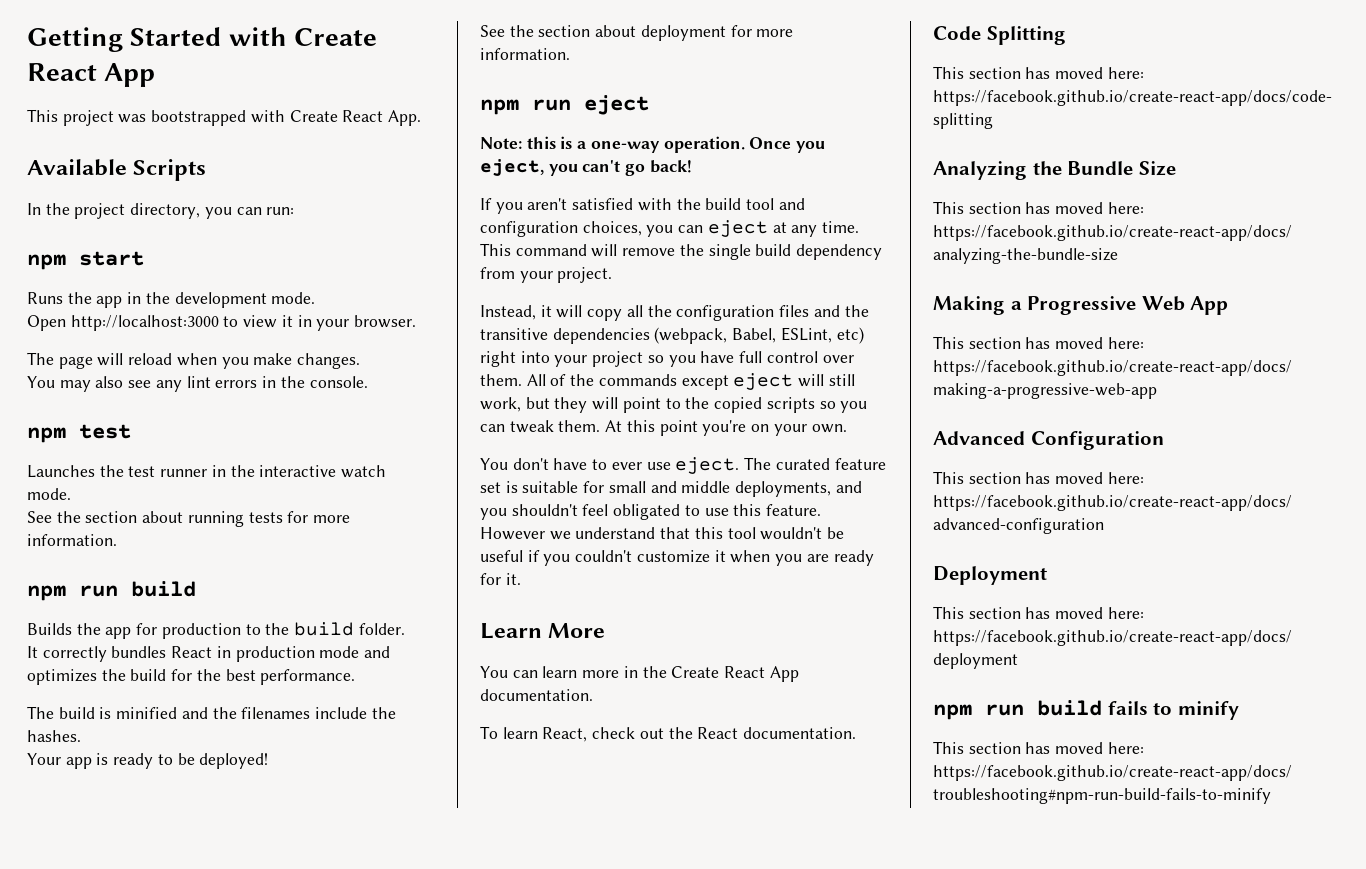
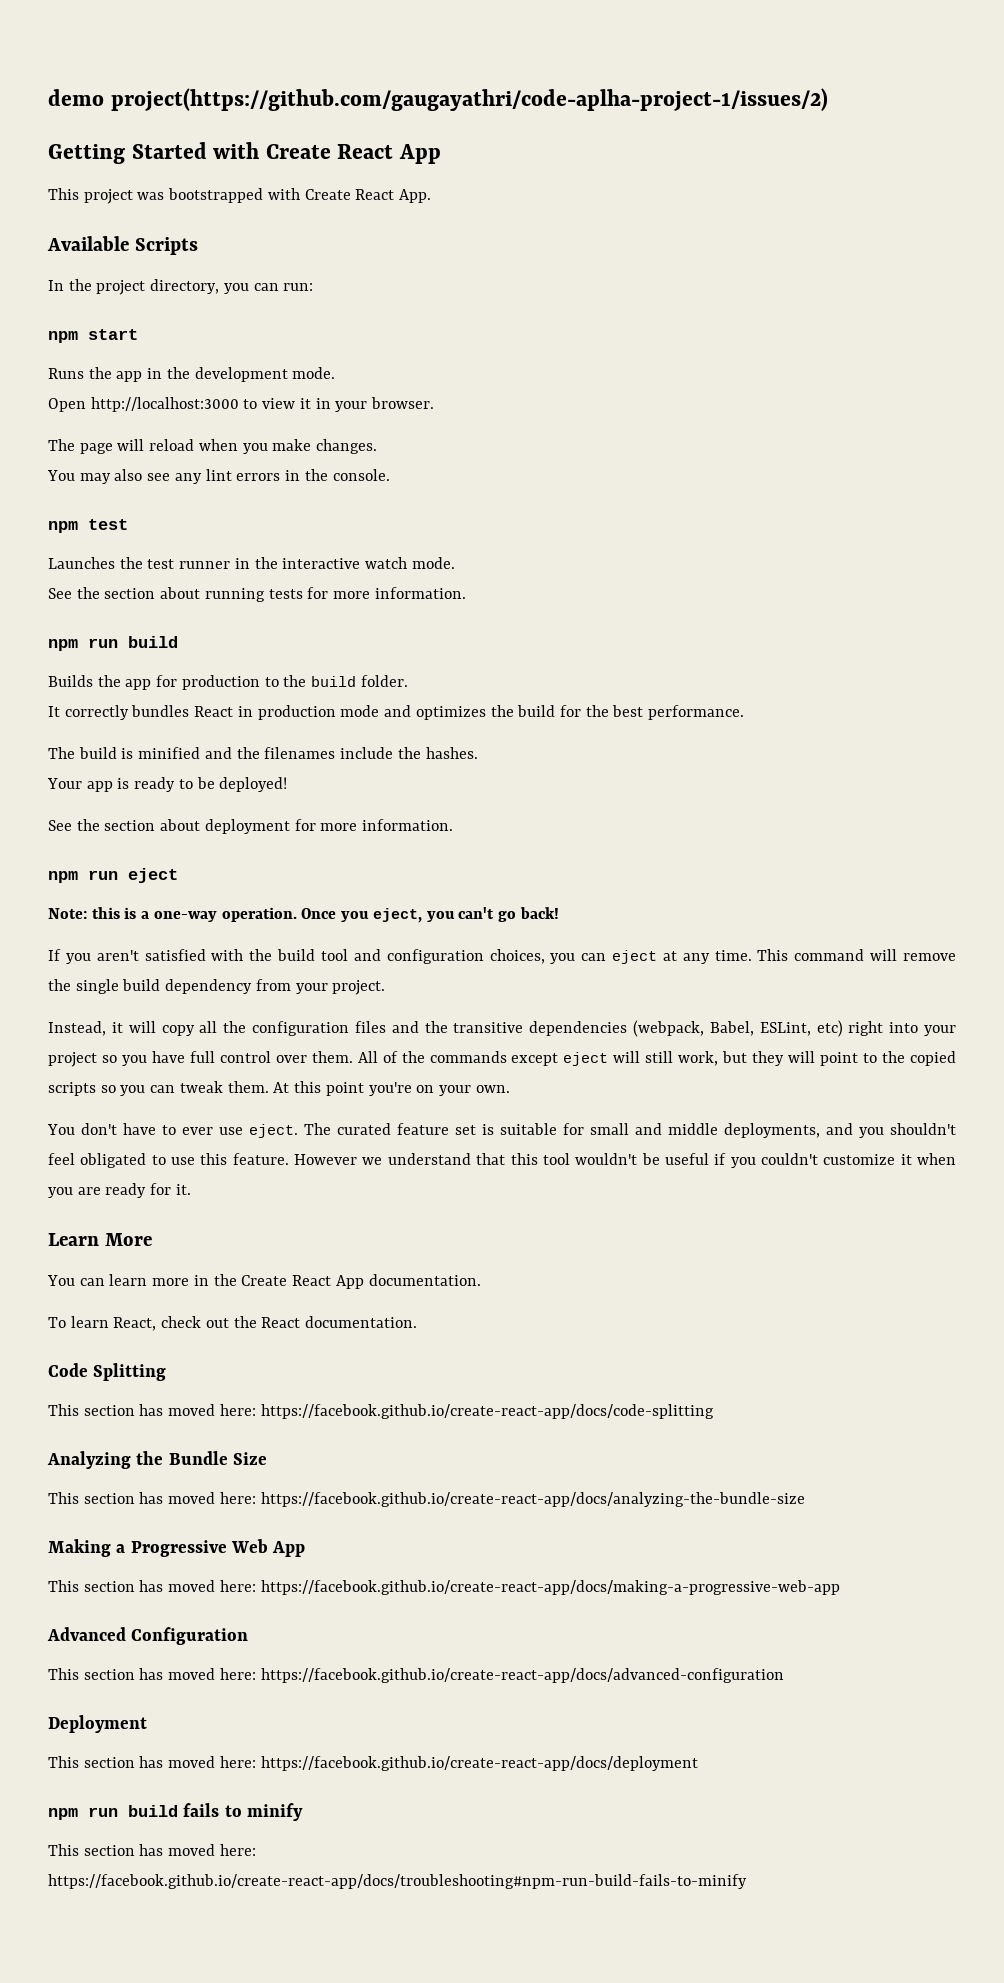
+ demo project(https://github.com/gaugayathri/code-aplha-project-1/issues/2)

